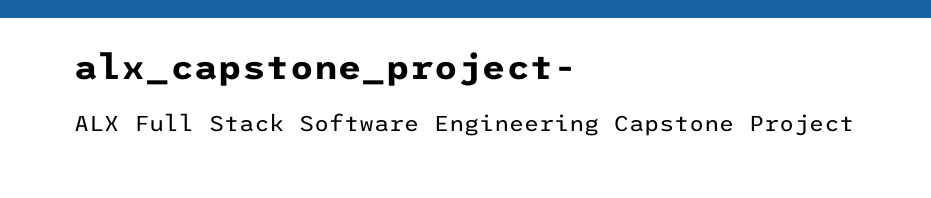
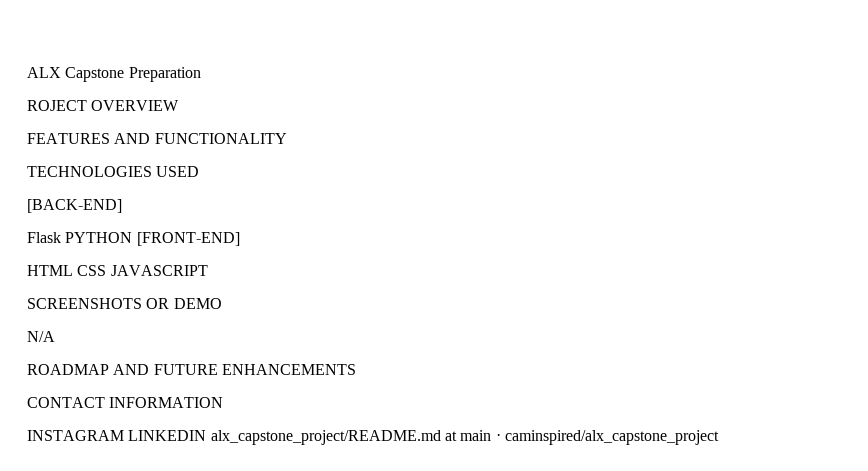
- alx_capstone_project-
- ALX Full Stack Software Engineering Capstone Project
+ ALX Capstone Preparation
+ ROJECT OVERVIEW
+ FEATURES AND FUNCTIONALITY
+ TECHNOLOGIES USED
+ [BACK-END]
+ Flask PYTHON [FRONT-END]
+ HTML CSS JAVASCRIPT
+ SCREENSHOTS OR DEMO
+ N/A
+ ROADMAP AND FUTURE ENHANCEMENTS
+ CONTACT INFORMATION
+ INSTAGRAM LINKEDIN alx_capstone_project/README.md at main · caminspired/alx_capstone_project

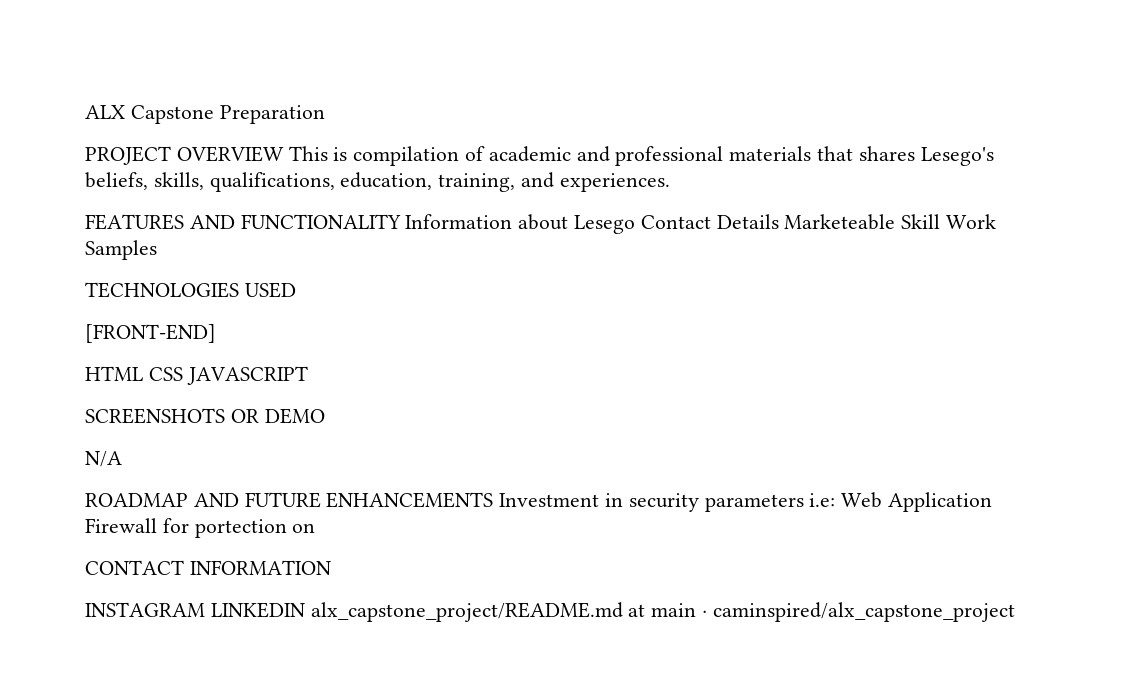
- ROJECT OVERVIEW
- FEATURES AND FUNCTIONALITY
+ PROJECT OVERVIEW This is compilation of academic and professional materials that shares Lesego's beliefs, skills, qualifications, education, training, and experiences.
+ FEATURES AND FUNCTIONALITY Information about Lesego Contact Details Marketeable Skill Work Samples
- [BACK-END]
- Flask PYTHON [FRONT-END]
+ [FRONT-END]
- ROADMAP AND FUTURE ENHANCEMENTS
+ ROADMAP AND FUTURE ENHANCEMENTS Investment in security parameters i.e: Web Application Firewall for portection on

